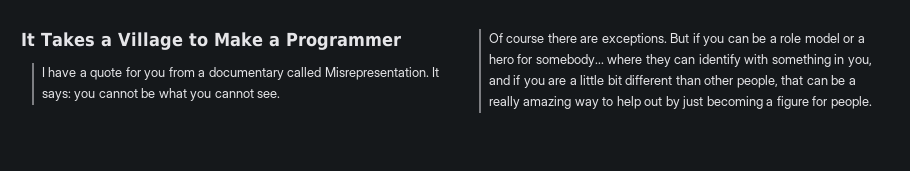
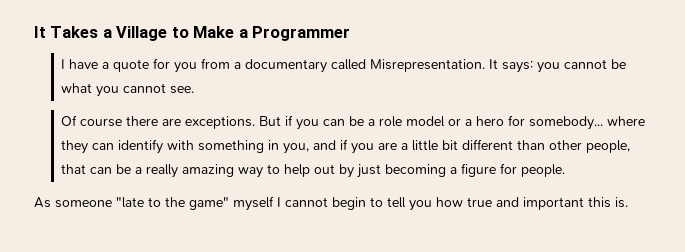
+ As someone "late to the game" myself I cannot begin to tell you how true and important this is.

